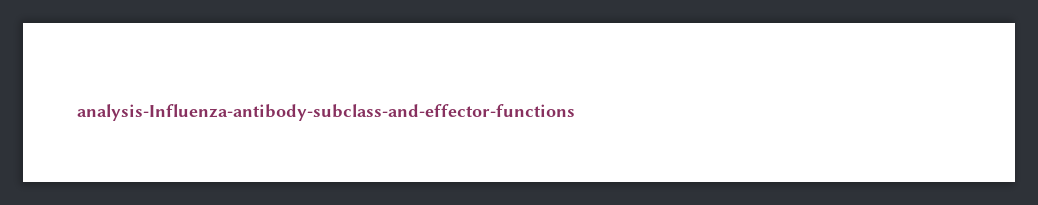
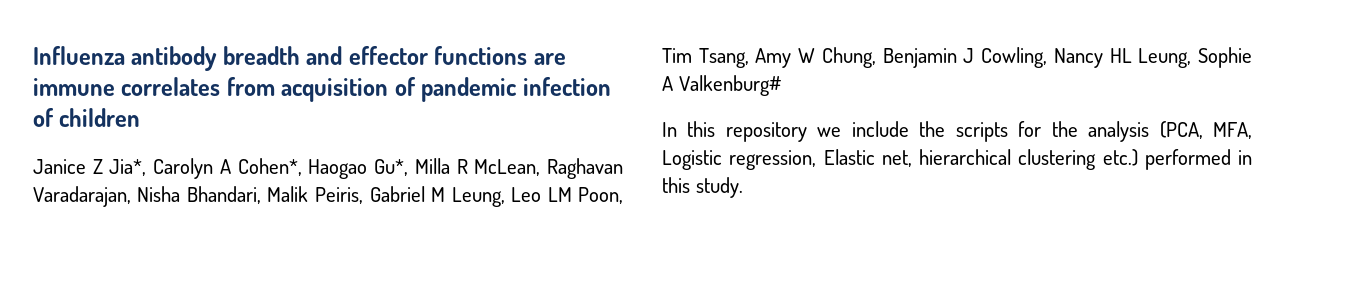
- analysis-Influenza-antibody-subclass-and-effector-functions
+ Influenza antibody breadth and effector functions are immune correlates from acquisition of pandemic infection of children
+ Janice Z Jia*, Carolyn A Cohen*, Haogao Gu*, Milla R McLean, Raghavan Varadarajan, Nisha Bhandari, Malik Peiris, Gabriel M Leung, Leo LM Poon, Tim Tsang, Amy W Chung, Benjamin J Cowling, Nancy HL Leung, Sophie A Valkenburg#
+ In this repository we include the scripts for the analysis (PCA, MFA, Logistic regression, Elastic net, hierarchical clustering etc.) performed in this study.

